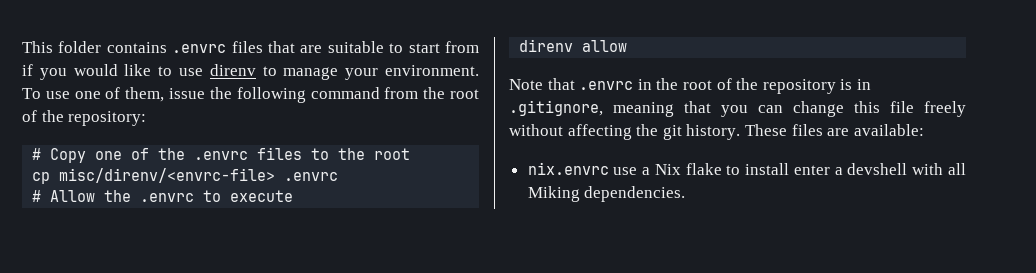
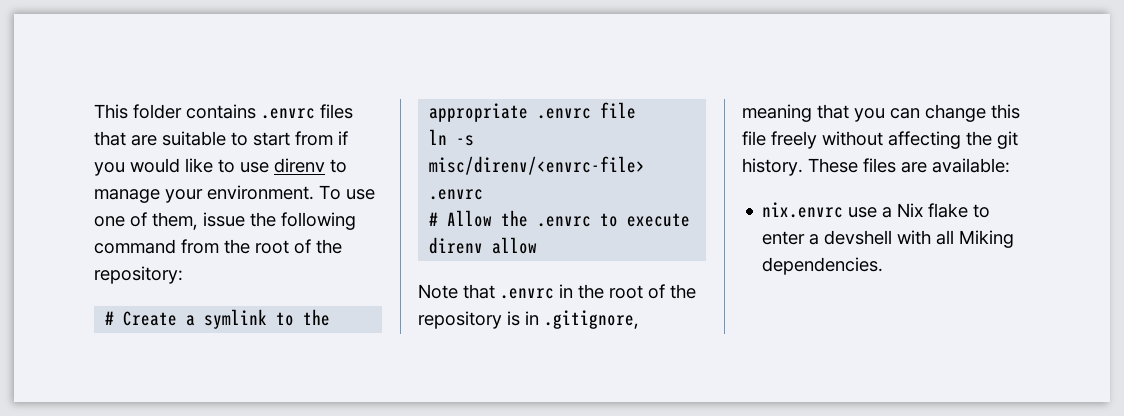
- # Copy one of the .envrc files to the root
- cp misc/direnv/<envrc-file> .envrc
+ # Create a symlink to the appropriate .envrc file
+ ln -s misc/direnv/<envrc-file> .envrc
- nix.envrc use a Nix flake to install enter a devshell with all Miking dependencies.
+ nix.envrc use a Nix flake to enter a devshell with all Miking dependencies.

